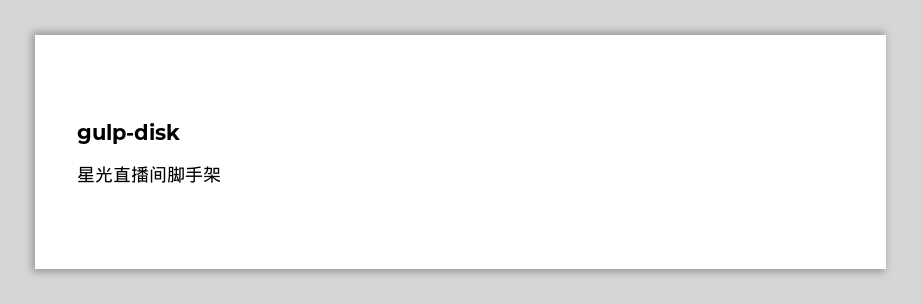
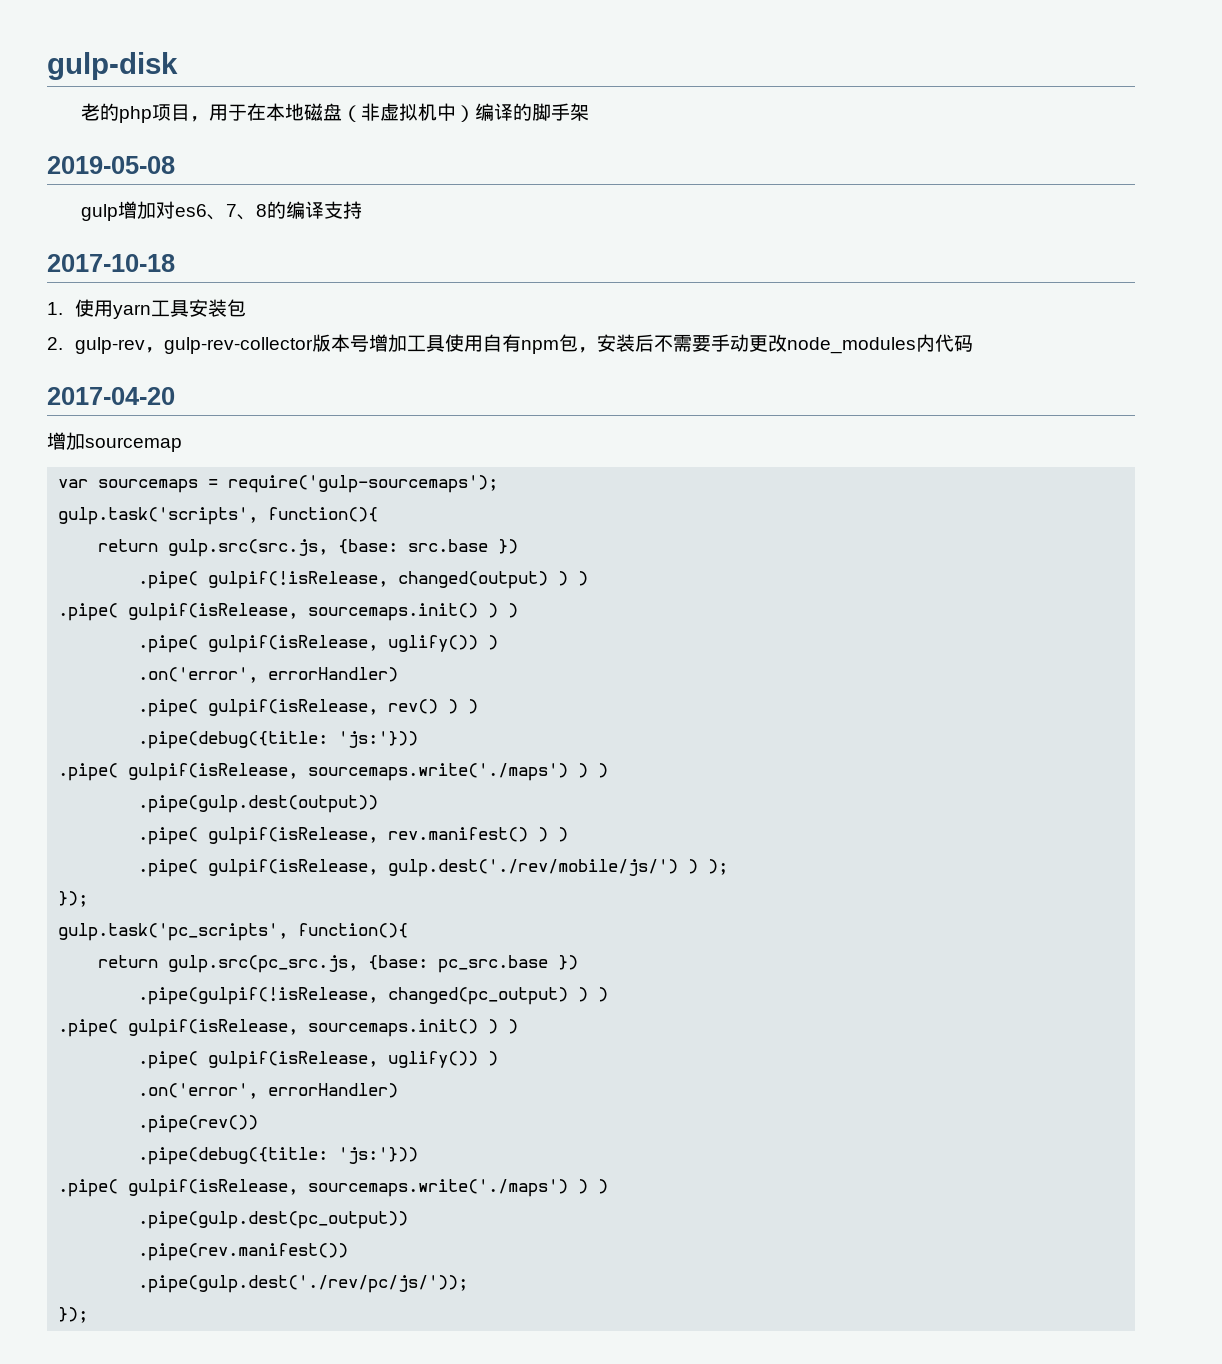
- 星光直播间脚手架
+ 老的php项目，用于在本地磁盘（非虚拟机中）编译的脚手架
+ 2019-05-08
+ gulp增加对es6、7、8的编译支持
+ 2017-10-18
+ 1.使用yarn工具安装包
+ 2. gulp-rev，gulp-rev-collector版本号增加工具使用自有npm包，安装后不需要手动更改node_modules内代码
+ 2017-04-20
+ 增加sourcemap
+ var sourcemaps = require('gulp-sourcemaps');
+ gulp.task('scripts', function(){
+ return gulp.src(src.js, {base: src.base })
+ .pipe( gulpif(!isRelease, changed(output) ) )
+ .pipe( gulpif(isRelease, sourcemaps.init() ) )
+ .pipe( gulpif(isRelease, uglify()) )
+ .on('error', errorHandler)
+ .pipe( gulpif(isRelease, rev() ) )
+ .pipe(debug({title: 'js:'}))
+ .pipe( gulpif(isRelease, sourcemaps.write('./maps') ) )
+ .pipe(gulp.dest(output))
+ .pipe( gulpif(isRelease, rev.manifest() ) )
+ .pipe( gulpif(isRelease, gulp.dest('./rev/mobile/js/') ) );
+ });
+ gulp.task('pc_scripts', function(){
+ return gulp.src(pc_src.js, {base: pc_src.base })
+ .pipe(gulpif(!isRelease, changed(pc_output) ) )
+ .pipe( gulpif(isRelease, sourcemaps.init() ) )
+ .pipe( gulpif(isRelease, uglify()) )
+ .on('error', errorHandler)
+ .pipe(rev())
+ .pipe(debug({title: 'js:'}))
+ .pipe( gulpif(isRelease, sourcemaps.write('./maps') ) )
+ .pipe(gulp.dest(pc_output))
+ .pipe(rev.manifest())
+ .pipe(gulp.dest('./rev/pc/js/'));
+ });

